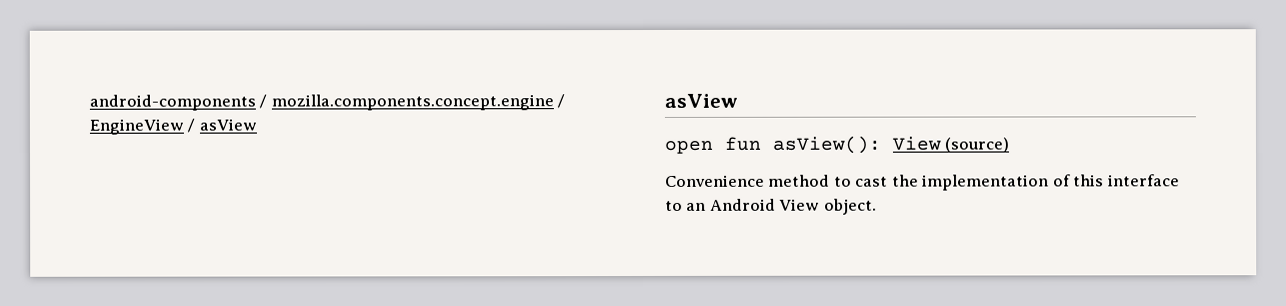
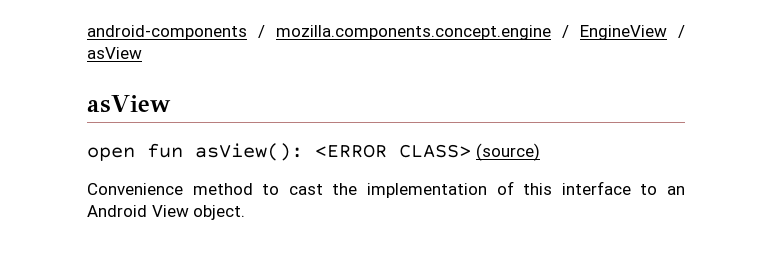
- open fun asView(): View (source)
+ open fun asView(): <ERROR CLASS> (source)

